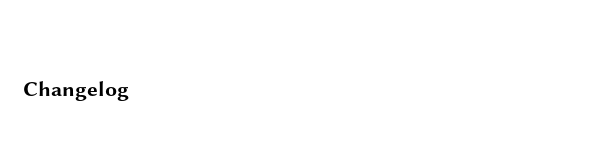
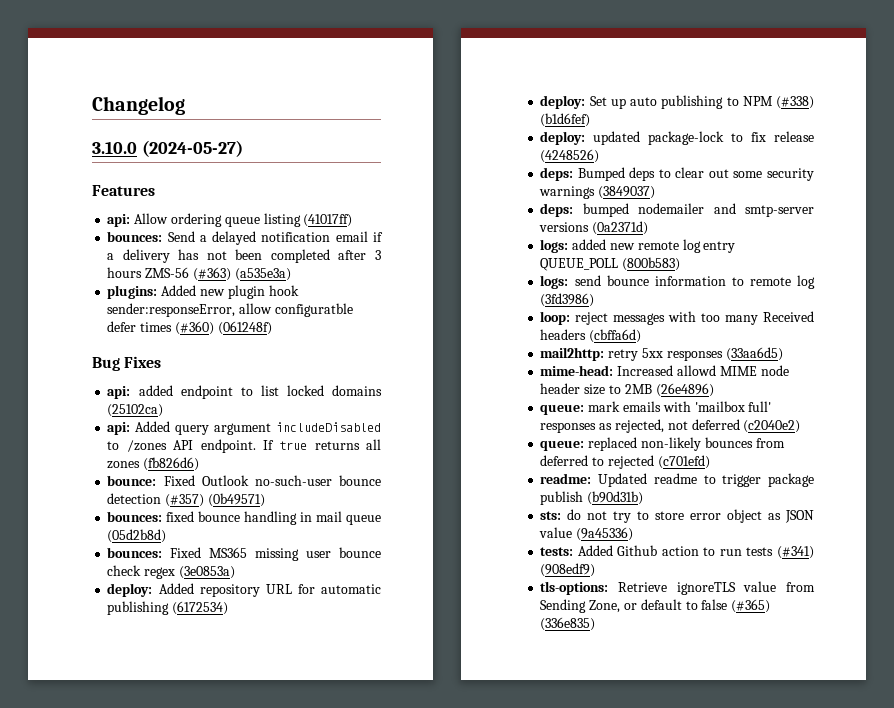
+ 3.10.0 (2024-05-27)
+ Features
+ api: Allow ordering queue listing (41017ff)
+ bounces: Send a delayed notification email if a delivery has not been completed after 3 hours ZMS-56 (#363) (a535e3a)
+ plugins: Added new plugin hook sender:responseError, allow configuratble defer times (#360) (061248f)
+ Bug Fixes
+ api: added endpoint to list locked domains (25102ca)
+ api: Added query argument includeDisabled to /zones API endpoint. If true returns all zones (fb826d6)
+ bounce: Fixed Outlook no-such-user bounce detection (#357) (0b49571)
+ bounces: fixed bounce handling in mail queue (05d2b8d)
+ bounces: Fixed MS365 missing user bounce check regex (3e0853a)
+ deploy: Added repository URL for automatic publishing (6172534)
+ deploy: Set up auto publishing to NPM (#338) (b1d6fef)
+ deploy: updated package-lock to fix release (4248526)
+ deps: Bumped deps to clear out some security warnings (3849037)
+ deps: bumped nodemailer and smtp-server versions (0a2371d)
+ logs: added new remote log entry QUEUE_POLL (800b583)
+ logs: send bounce information to remote log (3fd3986)
+ loop: reject messages with too many Received headers (cbffa6d)
+ mail2http: retry 5xx responses (33aa6d5)
+ mime-head: Increased allowd MIME node header size to 2MB (26e4896)
+ queue: mark emails with 'mailbox full' responses as rejected, not deferred (c2040e2)
+ queue: replaced non-likely bounces from deferred to rejected (c701efd)
+ readme: Updated readme to trigger package publish (b90d31b)
+ sts: do not try to store error object as JSON value (9a45336)
+ tests: Added Github action to run tests (#341) (908edf9)
+ tls-options: Retrieve ignoreTLS value from Sending Zone, or default to false (#365) (336e835)

